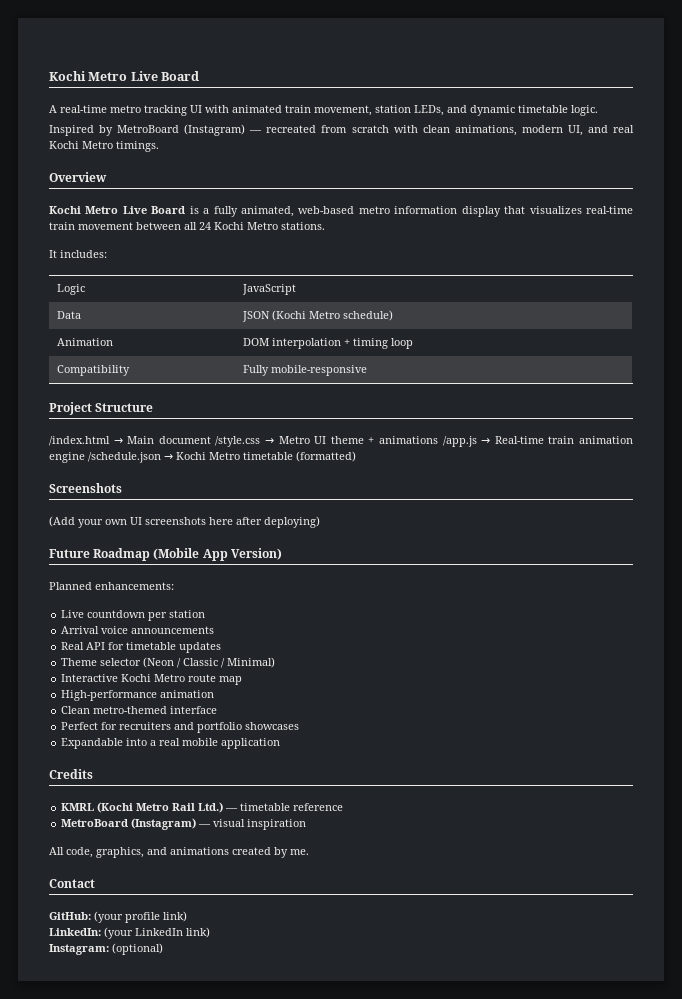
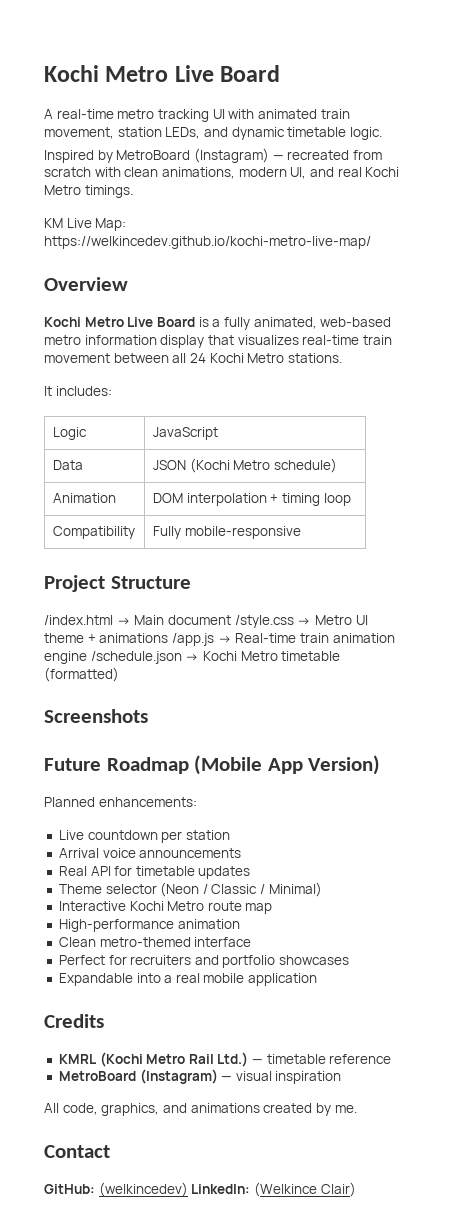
+ KM Live Map: https://welkincedev.github.io/kochi-metro-live-map/
- (Add your own UI screenshots here after deploying)
- GitHub: (your profile link)
- LinkedIn: (your LinkedIn link)
- Instagram: (optional)
+ GitHub: (welkincedev) LinkedIn: (Welkince Clair)

